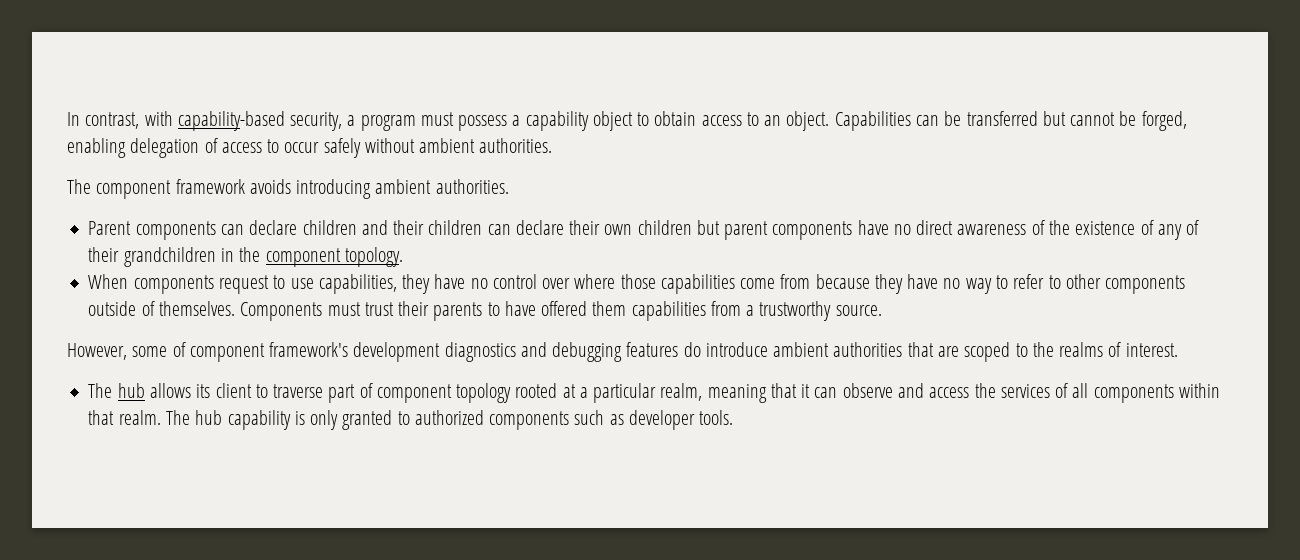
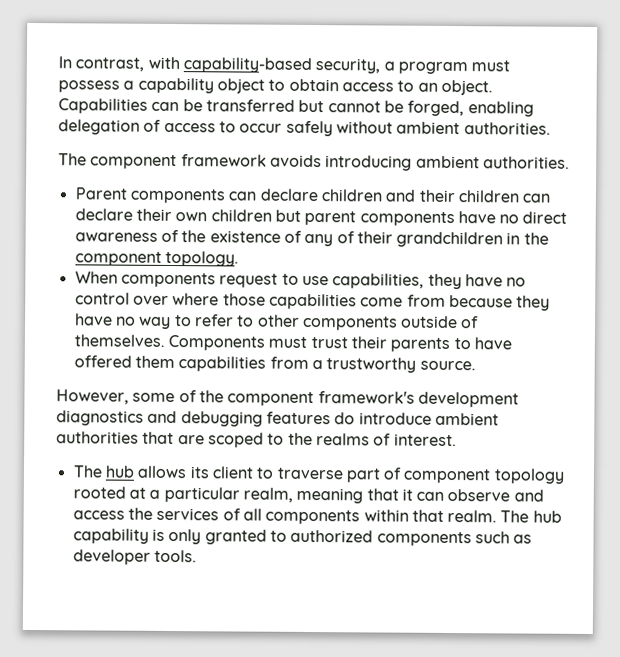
- However, some of component framework's development diagnostics and debugging features do introduce ambient authorities that are scoped to the realms of interest.
+ However, some of the component framework's development diagnostics and debugging features do introduce ambient authorities that are scoped to the realms of interest.

